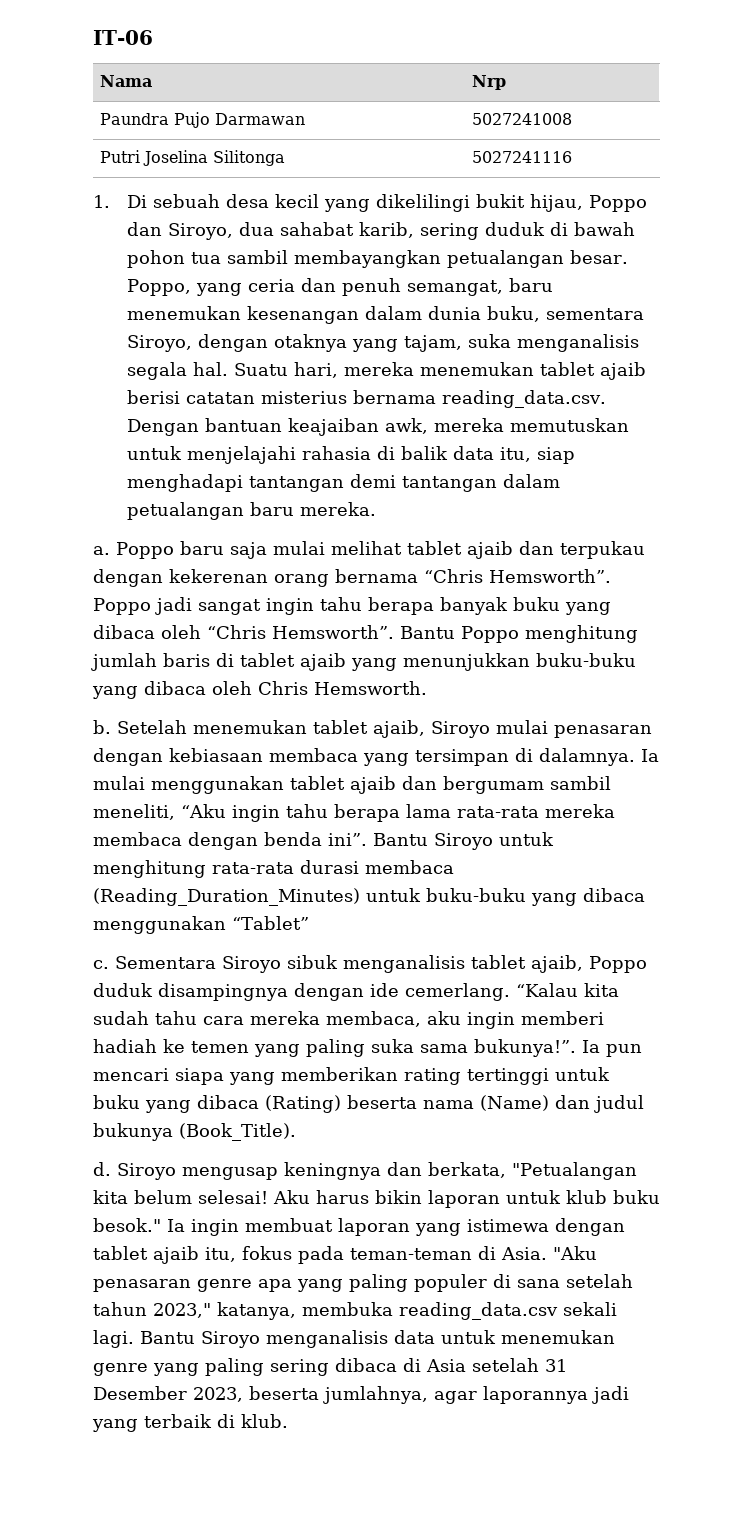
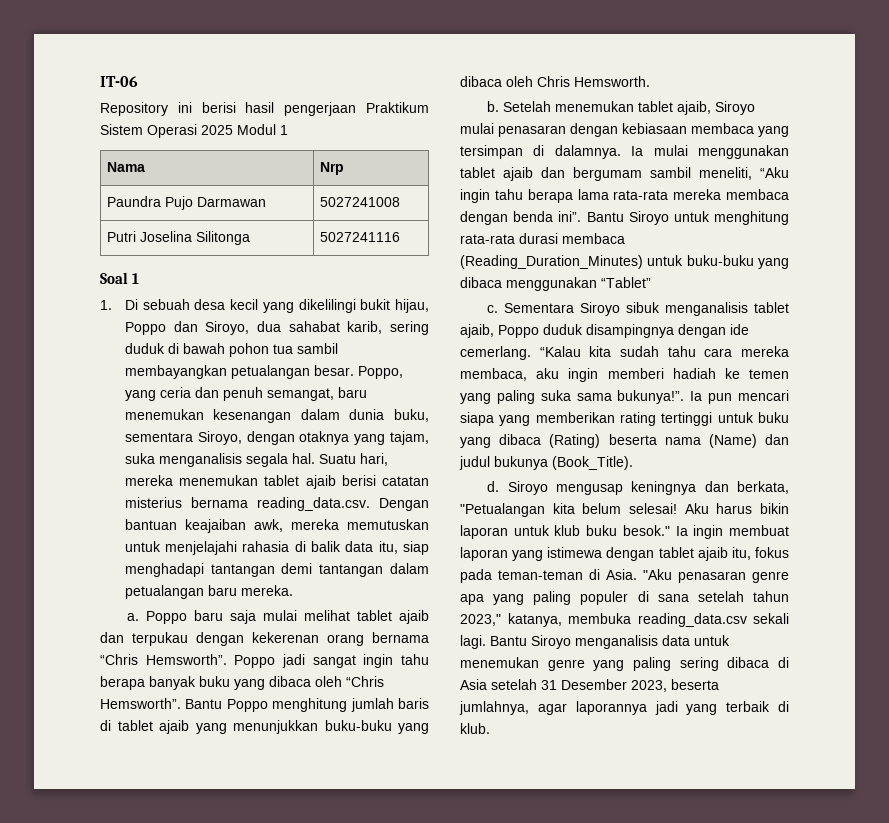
+ Repository ini berisi hasil pengerjaan Praktikum Sistem Operasi 2025 Modul 1
+ Soal 1

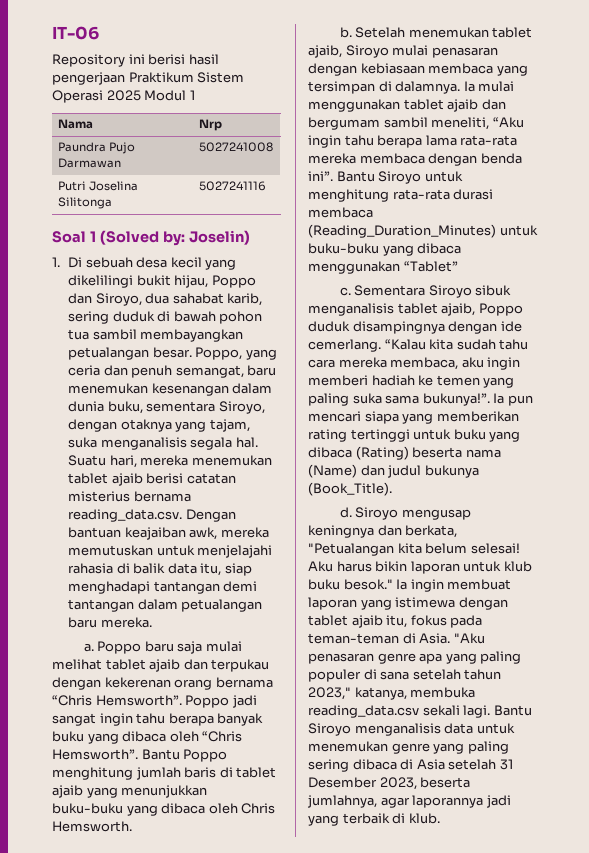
- Soal 1
+ Soal 1 (Solved by: Joselin)

